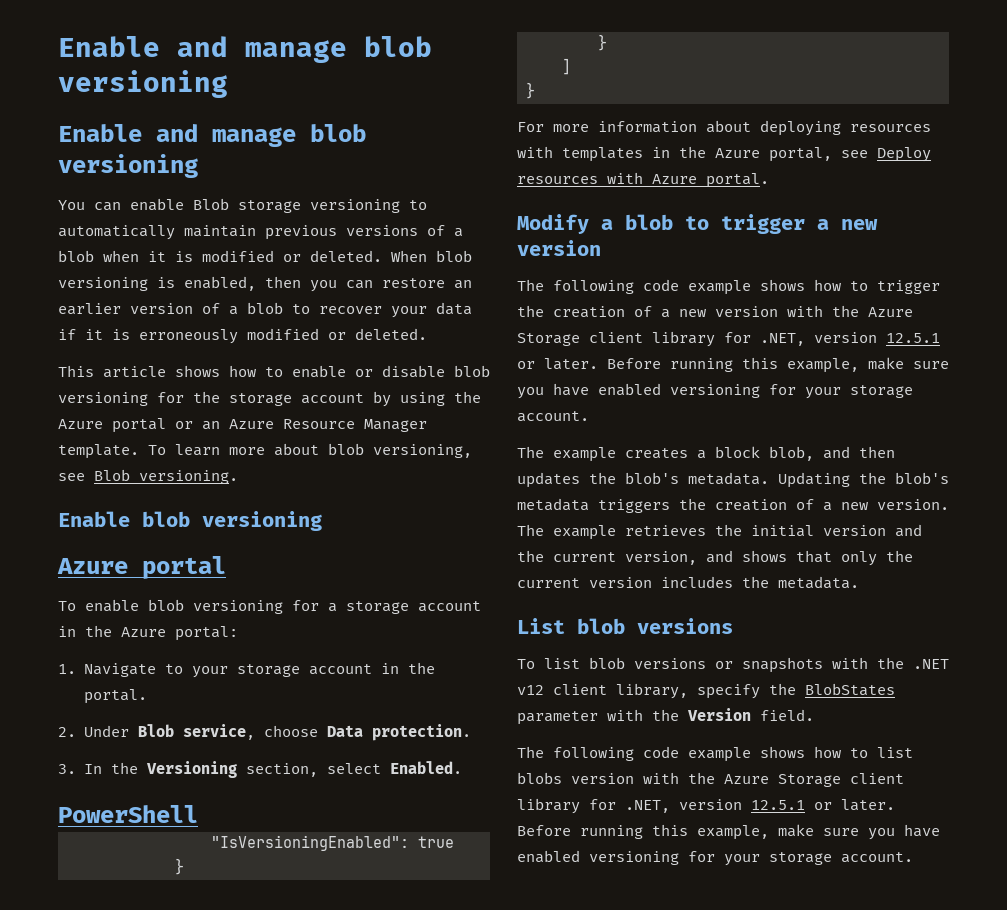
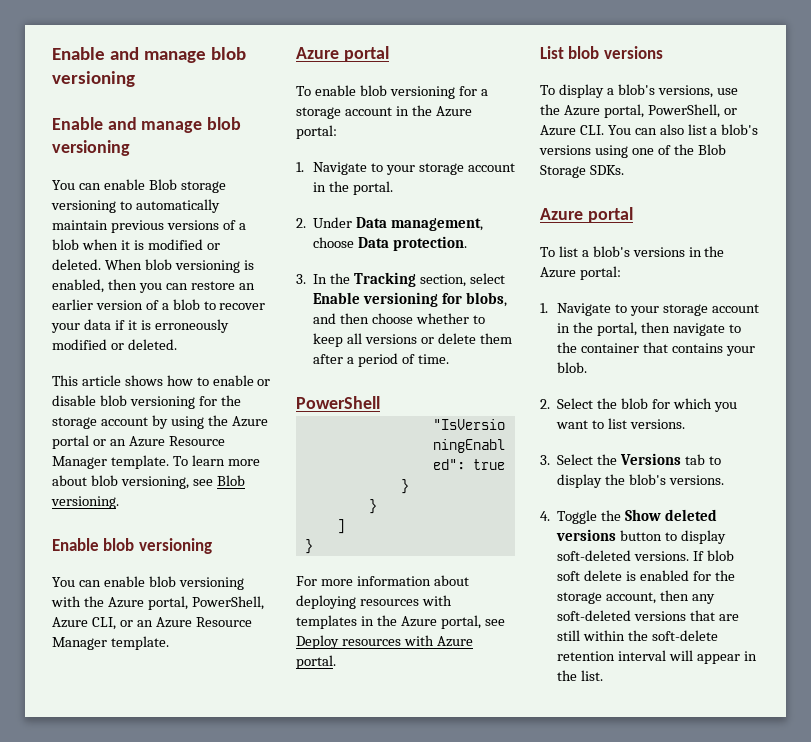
+ You can enable blob versioning with the Azure portal, PowerShell, Azure CLI, or an Azure Resource Manager template.
- 2. Under Blob service, choose Data protection.
+ 2. Under Data management, choose Data protection.
- 3. In the Versioning section, select Enabled.
+ 3. In the Tracking section, select Enable versioning for blobs, and then choose whether to keep all versions or delete them after a period of time.
- Modify a blob to trigger a new version
- The following code example shows how to trigger the creation of a new version with the Azure Storage client library for .NET, version 12.5.1 or later. Before running this example, make sure you have enabled versioning for your storage account.
- The example creates a block blob, and then updates the blob's metadata. Updating the blob's metadata triggers the creation of a new version. The example retrieves the initial version and the current version, and shows that only the current version includes the metadata.
  List blob versions
- To list blob versions or snapshots with the .NET v12 client library, specify the BlobStates parameter with the Version field.
- The following code example shows how to list blobs version with the Azure Storage client library for .NET, version 12.5.1 or later. Before running this example, make sure you have enabled versioning for your storage account.
+ To display a blob's versions, use the Azure portal, PowerShell, or Azure CLI. You can also list a blob's versions using one of the Blob Storage SDKs.
+ Azure portal
+ To list a blob's versions in the Azure portal:
+ 1. Navigate to your storage account in the portal, then navigate to the container that contains your blob.
+ 2. Select the blob for which you want to list versions.
+ 3. Select the Versions tab to display the blob's versions.
+ 4. Toggle the Show deleted versions button to display soft-deleted versions. If blob soft delete is enabled for the storage account, then any soft-deleted versions that are still within the soft-delete retention interval will appear in the list.

